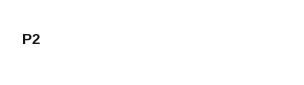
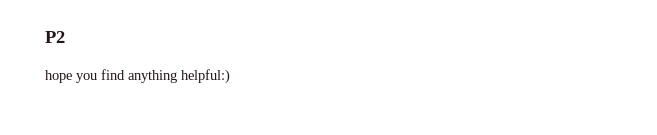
+ hope you find anything helpful:)

